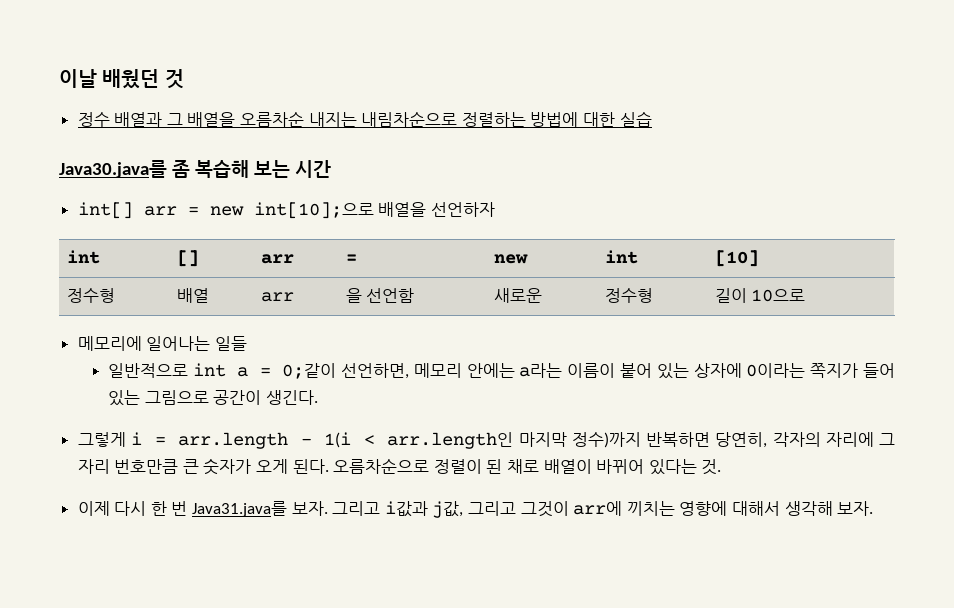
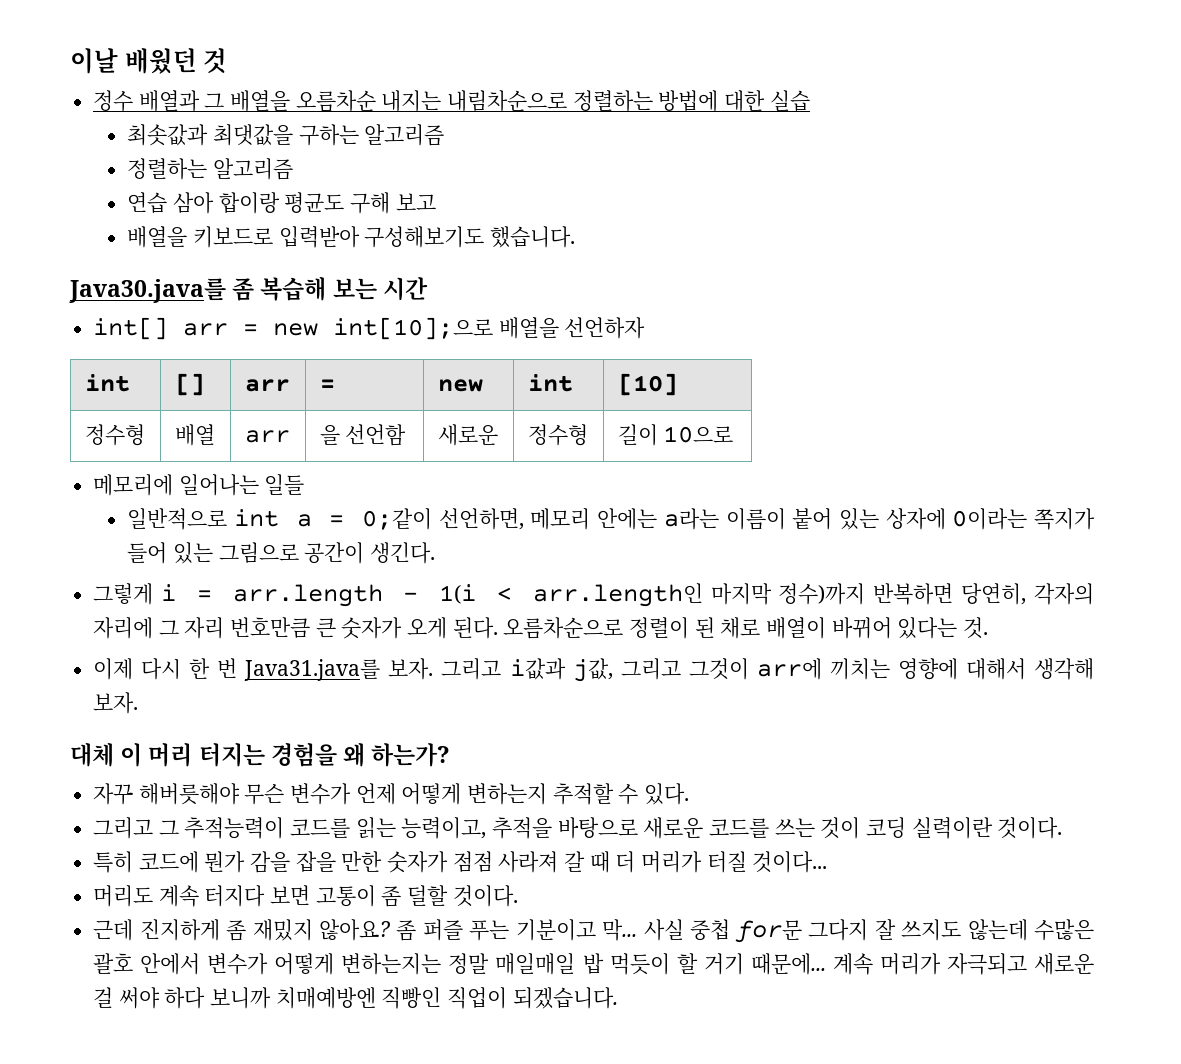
+ 최솟값과 최댓값을 구하는 알고리즘
+ 정렬하는 알고리즘
+ 연습 삼아 합이랑 평균도 구해 보고
+ 배열을 키보드로 입력받아 구성해보기도 했습니다.
+ 대체 이 머리 터지는 경험을 왜 하는가?
+ 자꾸 해버릇해야 무슨 변수가 언제 어떻게 변하는지 추적할 수 있다.
+ 그리고 그 추적능력이 코드를 읽는 능력이고, 추적을 바탕으로 새로운 코드를 쓰는 것이 코딩 실력이란 것이다.
+ 특히 코드에 뭔가 감을 잡을 만한 숫자가 점점 사라져 갈 때 더 머리가 터질 것이다...
+ 머리도 계속 터지다 보면 고통이 좀 덜할 것이다.
+ 근데 진지하게 좀 재밌지 않아요? 좀 퍼즐 푸는 기분이고 막... 사실 중첩 for문 그다지 잘 쓰지도 않는데 수많은 괄호 안에서 변수가 어떻게 변하는지는 정말 매일매일 밥 먹듯이 할 거기 때문에... 계속 머리가 자극되고 새로운 걸 써야 하다 보니까 치매예방엔 직빵인 직업이 되겠습니다.

